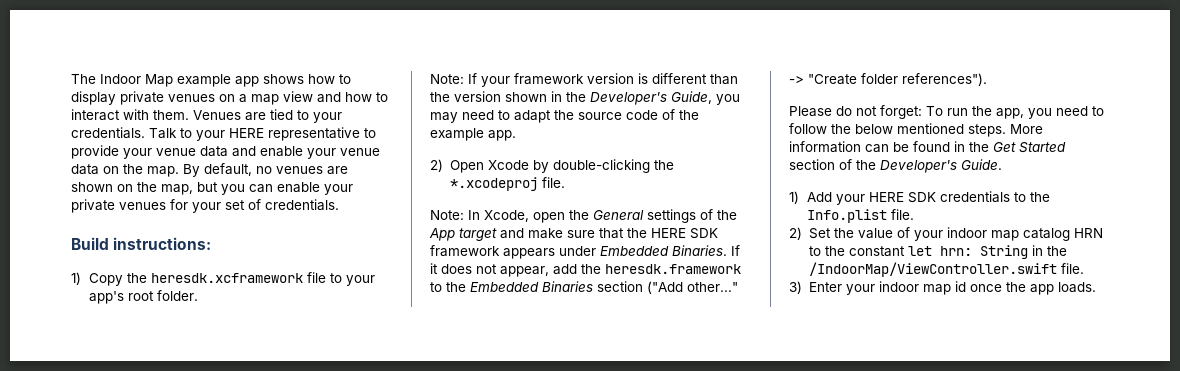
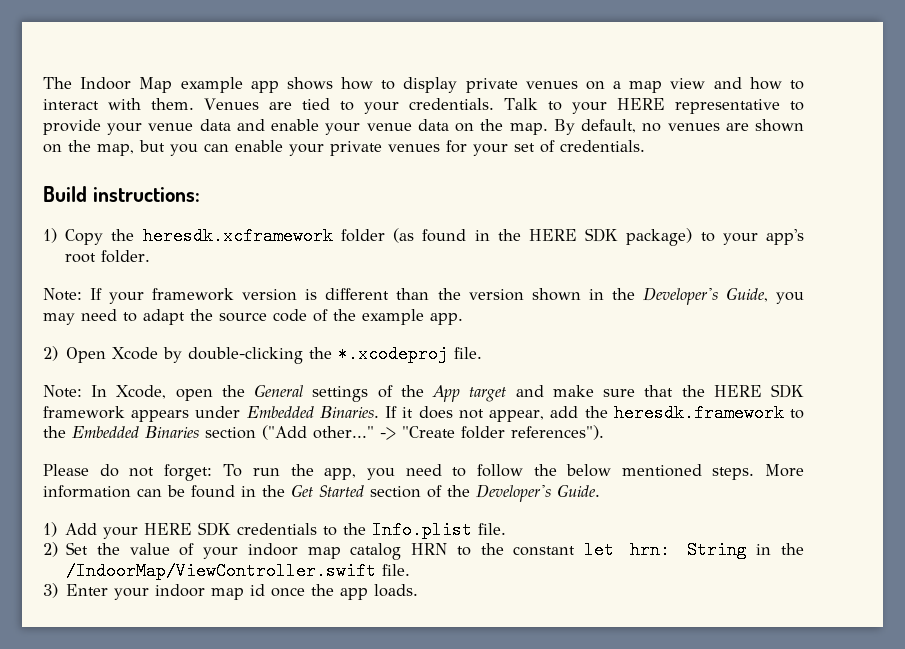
- 1) Copy the heresdk.xcframework file to your app's root folder.
+ 1) Copy the heresdk.xcframework folder (as found in the HERE SDK package) to your app's root folder.

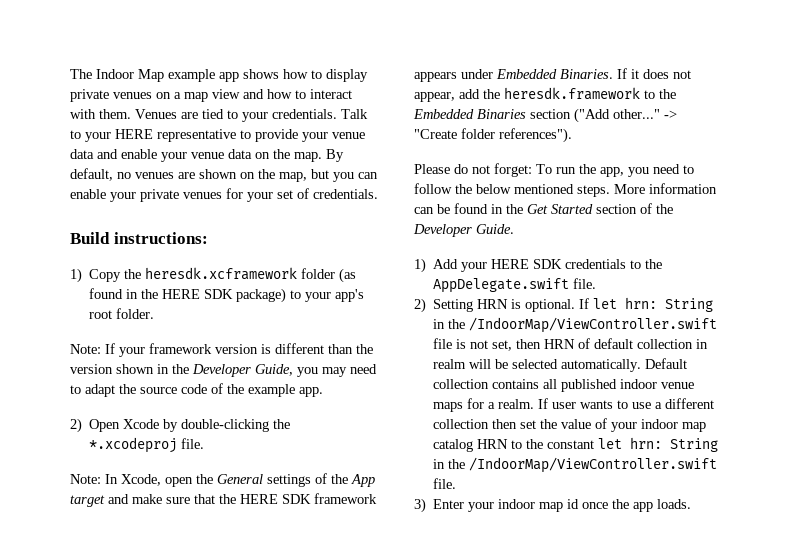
- Note: If your framework version is different than the version shown in the Developer's Guide, you may need to adapt the source code of the example app.
+ Note: If your framework version is different than the version shown in the Developer Guide, you may need to adapt the source code of the example app.
- More information can be found in the Get Started section of the Developer's Guide.
+ More information can be found in the Get Started section of the Developer Guide.
- 1) Add your HERE SDK credentials to the Info.plist file.
+ 1) Add your HERE SDK credentials to the AppDelegate.swift file.
- 2) Set the value of your indoor map catalog HRN to the constant let hrn: String in the /IndoorMap/ViewController.swift file.
+ 2) Setting HRN is optional. If let hrn: String in the /IndoorMap/ViewController.swift file is not set, then HRN of default collection in realm will be selected automatically. Default collection contains all published indoor venue maps for a realm. If user wants to use a different collection then set the value of your indoor map catalog HRN to the constant let hrn: String in the /IndoorMap/ViewController.swift file.

